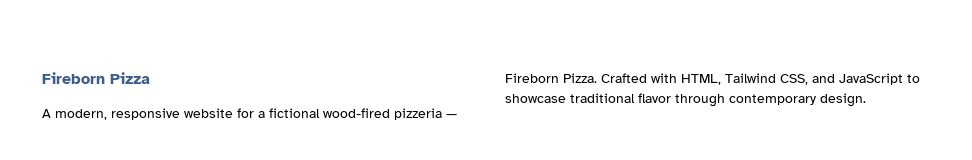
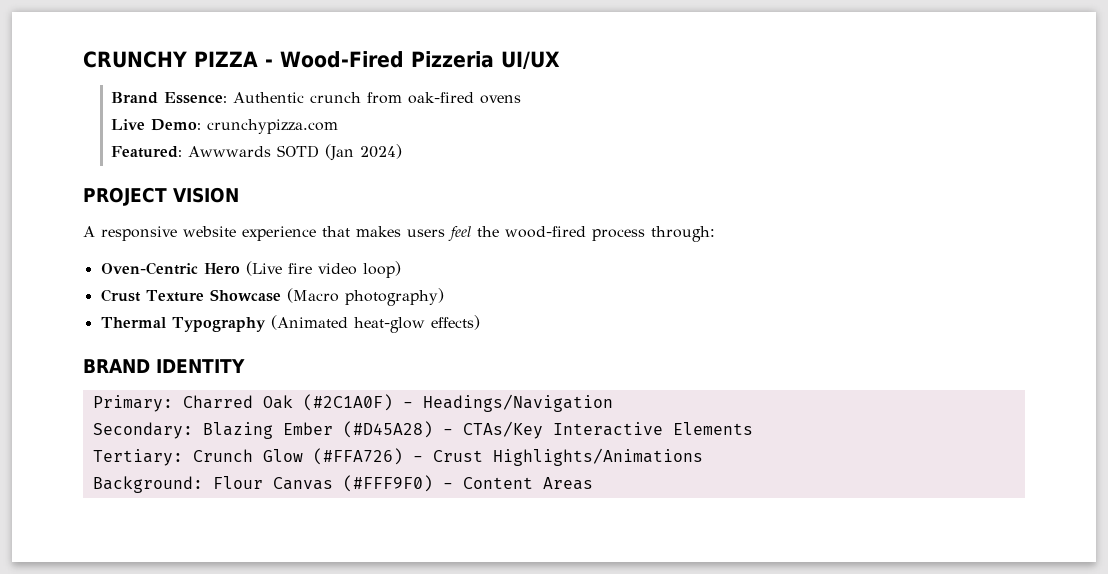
- Fireborn Pizza
+ CRUNCHY PIZZA - Wood-Fired Pizzeria UI/UX
+ Brand Essence: Authentic crunch from oak-fired ovens
+ Live Demo: crunchypizza.com
+ Featured: Awwwards SOTD (Jan 2024)
+ PROJECT VISION
- A modern, responsive website for a fictional wood-fired pizzeria — Fireborn Pizza. Crafted with HTML, Tailwind CSS, and JavaScript to showcase traditional flavor through contemporary design.
+ A responsive website experience that makes users feel the wood-fired process through:
+ Oven-Centric Hero (Live fire video loop)
+ Crust Texture Showcase (Macro photography)
+ Thermal Typography (Animated heat-glow effects)
+ BRAND IDENTITY
+ Primary: Charred Oak (#2C1A0F) - Headings/Navigation
+ Secondary: Blazing Ember (#D45A28) - CTAs/Key Interactive Elements
+ Tertiary: Crunch Glow (#FFA726) - Crust Highlights/Animations
+ Background: Flour Canvas (#FFF9F0) - Content Areas

